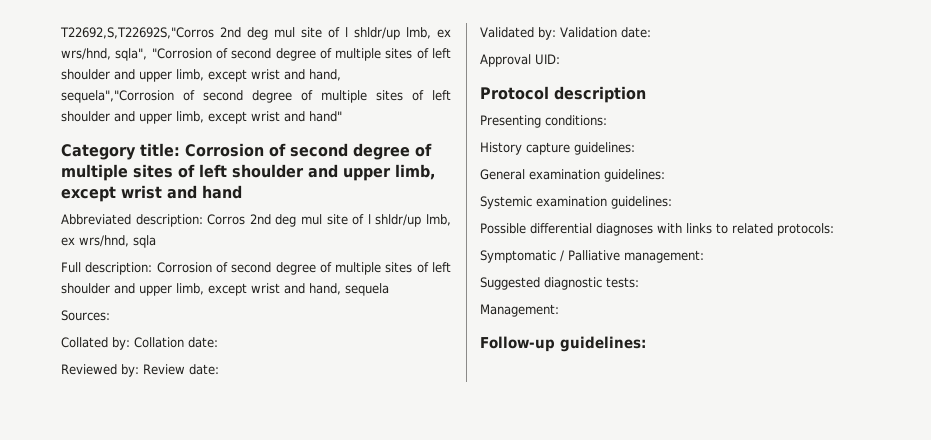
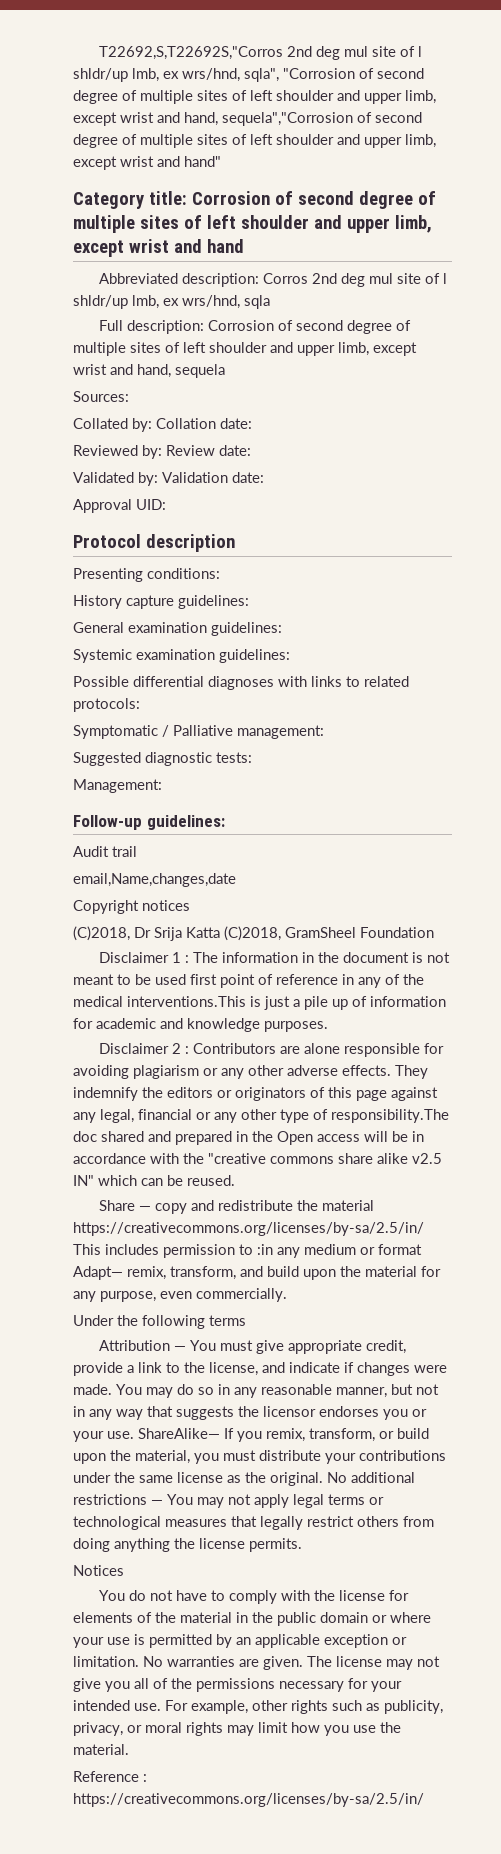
+ Audit trail
+ email,Name,changes,date
+ Copyright notices
+ (C)2018, Dr Srija Katta (C)2018, GramSheel Foundation
+ Disclaimer 1 : The information in the document is not meant to be used first point of reference in any of the medical interventions.This is just a pile up of information for academic and knowledge purposes.
+ Disclaimer 2 : Contributors are alone responsible for avoiding plagiarism or any other adverse effects. They indemnify the editors or originators of this page against any legal, financial or any other type of responsibility.The doc shared and prepared in the Open access will be in accordance with the "creative commons share alike v2.5 IN" which can be reused.
+ Share — copy and redistribute the material https://creativecommons.org/licenses/by-sa/2.5/in/ This includes permission to :in any medium or format Adapt— remix, transform, and build upon the material for any purpose, even commercially.
+ Under the following terms
+ Attribution — You must give appropriate credit, provide a link to the license, and indicate if changes were made. You may do so in any reasonable manner, but not in any way that suggests the licensor endorses you or your use. ShareAlike— If you remix, transform, or build upon the material, you must distribute your contributions under the same license as the original. No additional restrictions — You may not apply legal terms or technological measures that legally restrict others from doing anything the license permits.
+ Notices
+ You do not have to comply with the license for elements of the material in the public domain or where your use is permitted by an applicable exception or limitation. No warranties are given. The license may not give you all of the permissions necessary for your intended use. For example, other rights such as publicity, privacy, or moral rights may limit how you use the material.
+ Reference : https://creativecommons.org/licenses/by-sa/2.5/in/

